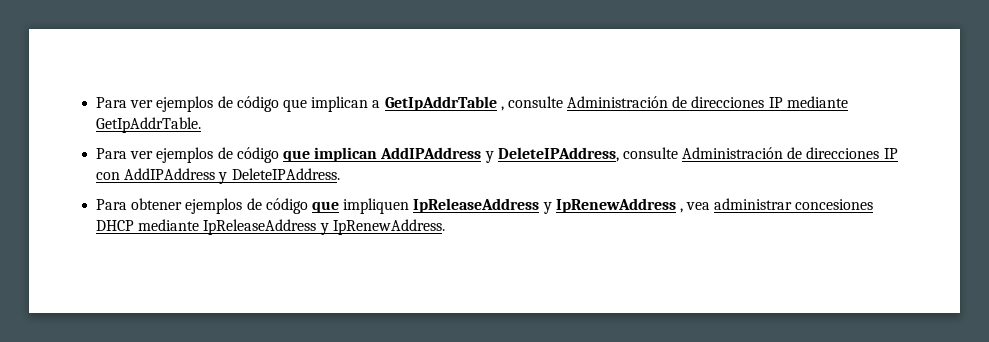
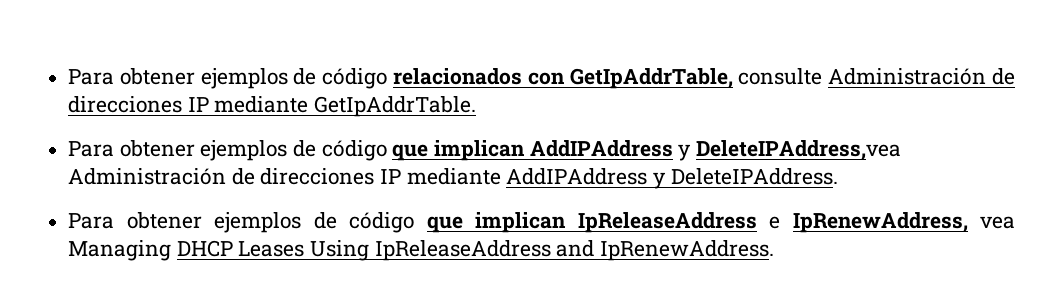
- Para ver ejemplos de código que implican a GetIpAddrTable , consulte Administración de direcciones IP mediante GetIpAddrTable.
+ Para obtener ejemplos de código relacionados con GetIpAddrTable, consulte Administración de direcciones IP mediante GetIpAddrTable.
- Para ver ejemplos de código que implican AddIPAddress y DeleteIPAddress, consulte Administración de direcciones IP con AddIPAddress y DeleteIPAddress.
+ Para obtener ejemplos de código que implican AddIPAddress y DeleteIPAddress,vea Administración de direcciones IP mediante AddIPAddress y DeleteIPAddress.
- Para obtener ejemplos de código que impliquen IpReleaseAddress y IpRenewAddress , vea administrar concesiones DHCP mediante IpReleaseAddress y IpRenewAddress.
+ Para obtener ejemplos de código que implican IpReleaseAddress e IpRenewAddress, vea Managing DHCP Leases Using IpReleaseAddress and IpRenewAddress.

